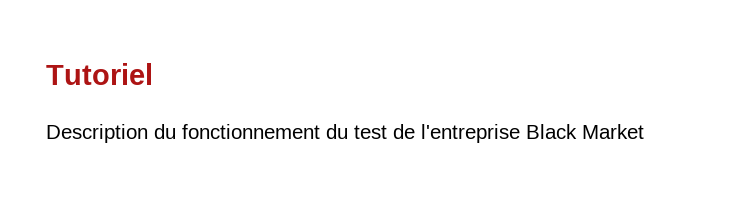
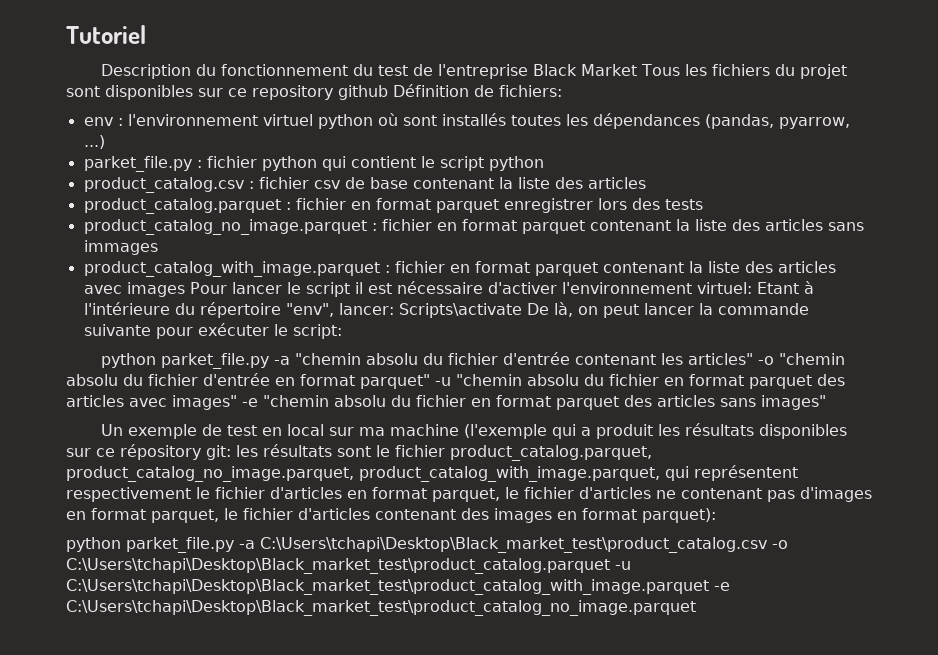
- Description du fonctionnement du test de l'entreprise Black Market
+ Description du fonctionnement du test de l'entreprise Black Market Tous les fichiers du projet sont disponibles sur ce repository github Définition de fichiers:
+ env : l'environnement virtuel python où sont installés toutes les dépendances (pandas, pyarrow, ...)
+ parket_file.py : fichier python qui contient le script python
+ product_catalog.csv : fichier csv de base contenant la liste des articles
+ product_catalog.parquet : fichier en format parquet enregistrer lors des tests
+ product_catalog_no_image.parquet : fichier en format parquet contenant la liste des articles sans immages
+ product_catalog_with_image.parquet : fichier en format parquet contenant la liste des articles avec images Pour lancer le script il est nécessaire d'activer l'environnement virtuel: Etant à l'intérieure du répertoire "env", lancer: Scripts\activate De là, on peut lancer la commande suivante pour exécuter le script:
+ python parket_file.py -a "chemin absolu du fichier d'entrée contenant les articles" -o "chemin absolu du fichier d'entrée en format parquet" -u "chemin absolu du fichier en format parquet des articles avec images" -e "chemin absolu du fichier en format parquet des articles sans images"
+ Un exemple de test en local sur ma machine (l'exemple qui a produit les résultats disponibles sur ce répository git: les résultats sont le fichier product_catalog.parquet, product_catalog_no_image.parquet, product_catalog_with_image.parquet, qui représentent respectivement le fichier d'articles en format parquet, le fichier d'articles ne contenant pas d'images en format parquet, le fichier d'articles contenant des images en format parquet):
+ python parket_file.py -a C:\Users\tchapi\Desktop\Black_market_test\product_catalog.csv -o C:\Users\tchapi\Desktop\Black_market_test\product_catalog.parquet -u C:\Users\tchapi\Desktop\Black_market_test\product_catalog_with_image.parquet -e C:\Users\tchapi\Desktop\Black_market_test\product_catalog_no_image.parquet

